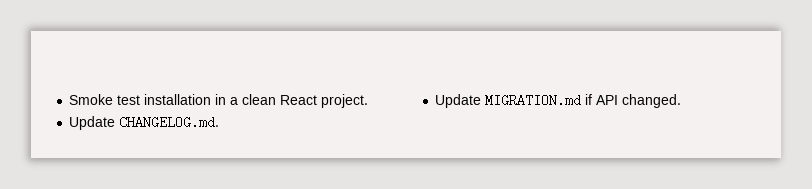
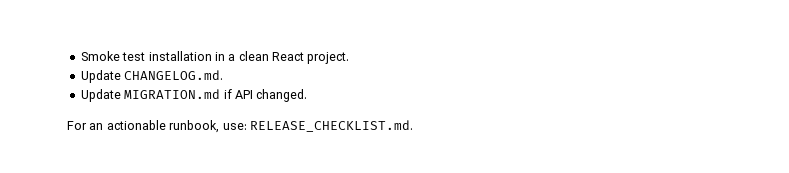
+ For an actionable runbook, use: RELEASE_CHECKLIST.md.

